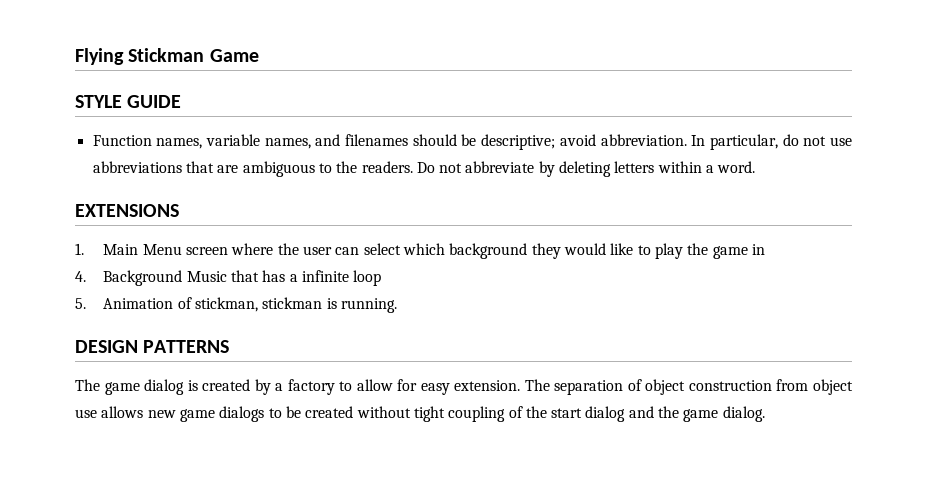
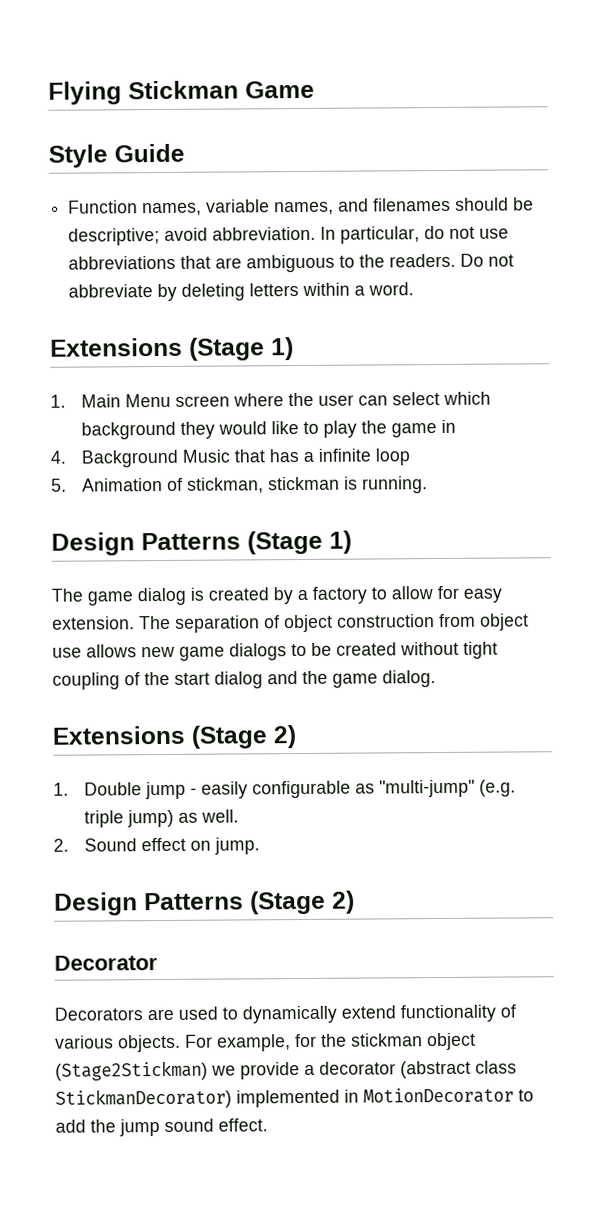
- STYLE GUIDE
+ Style Guide
- EXTENSIONS
+ Extensions (Stage 1)
- DESIGN PATTERNS
+ Design Patterns (Stage 1)
+ Extensions (Stage 2)
+ 1. Double jump - easily configurable as "multi-jump" (e.g. triple jump) as well.
+ 2. Sound effect on jump.
+ Design Patterns (Stage 2)
+ Decorator
+ Decorators are used to dynamically extend functionality of various objects. For example, for the stickman object (Stage2Stickman) we provide a decorator (abstract class StickmanDecorator) implemented in MotionDecorator to add the jump sound effect.

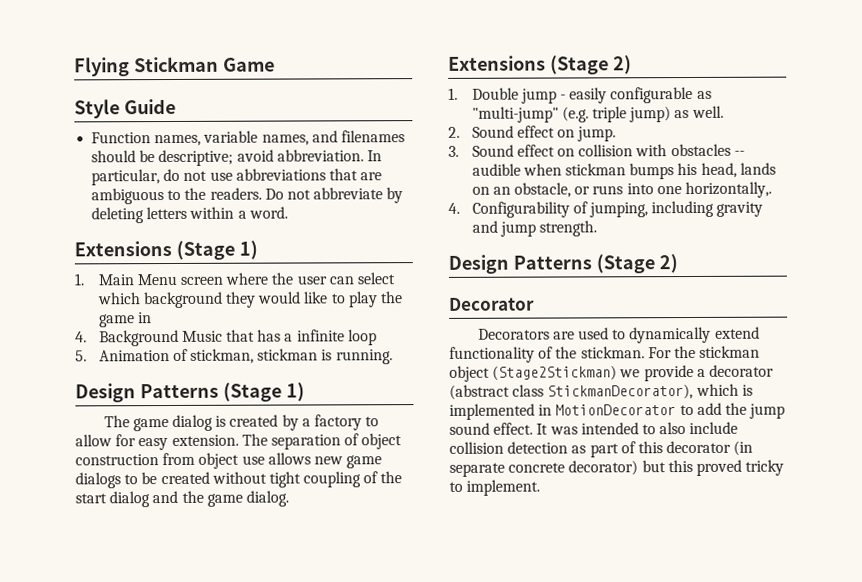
+ 3. Sound effect on collision with obstacles -- audible when stickman bumps his head, lands on an obstacle, or runs into one horizontally,.
+ 4. Configurability of jumping, including gravity and jump strength.
- Decorators are used to dynamically extend functionality of various objects. For example, for the stickman object (Stage2Stickman) we provide a decorator (abstract class StickmanDecorator) implemented in MotionDecorator to add the jump sound effect.
+ Decorators are used to dynamically extend functionality of the stickman. For the stickman object (Stage2Stickman) we provide a decorator (abstract class StickmanDecorator), which is implemented in MotionDecorator to add the jump sound effect.
+ It was intended to also include collision detection as part of this decorator (in separate concrete decorator) but this proved tricky to implement.

